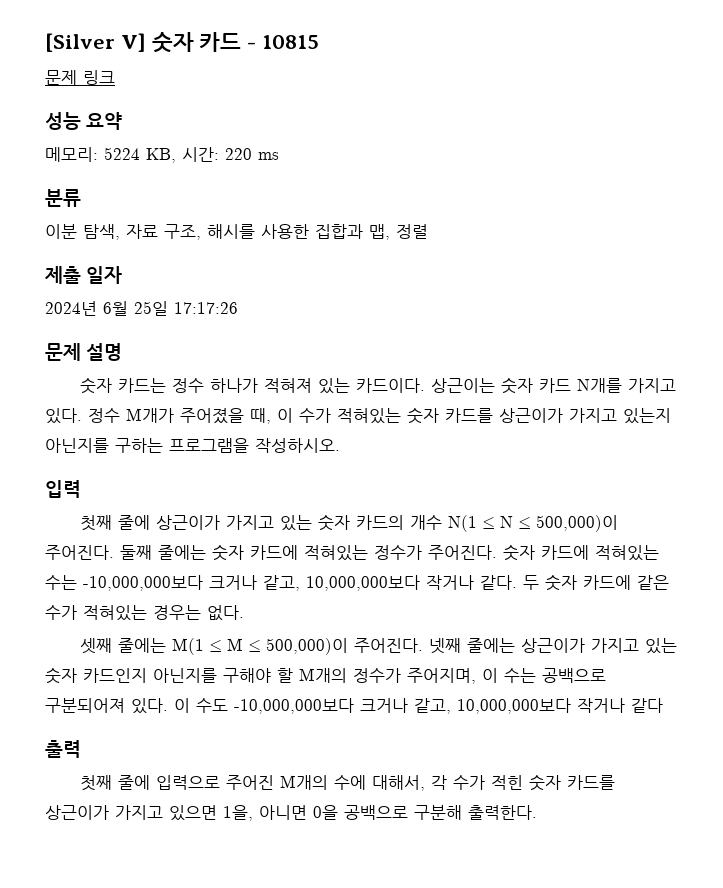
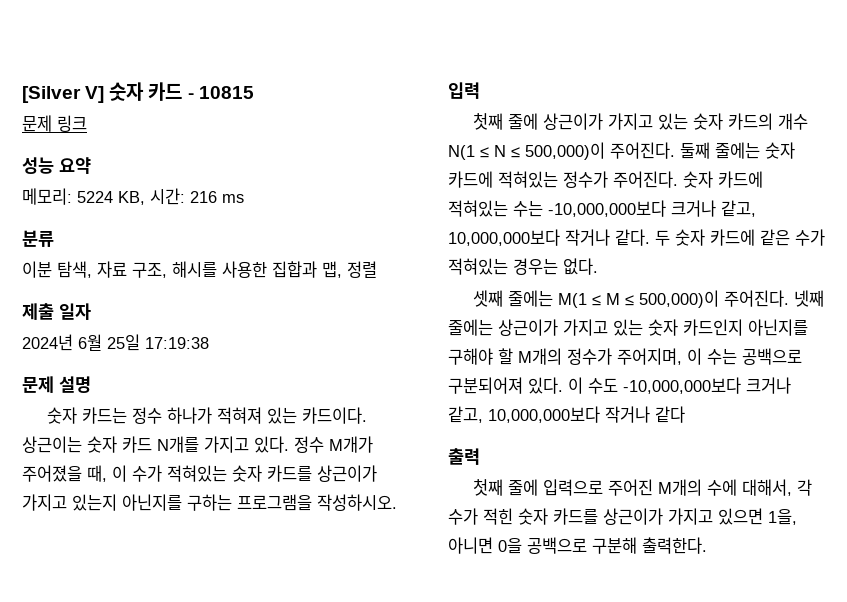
- 메모리: 5224 KB, 시간: 220 ms
+ 메모리: 5224 KB, 시간: 216 ms
- 2024년 6월 25일 17:17:26
+ 2024년 6월 25일 17:19:38

